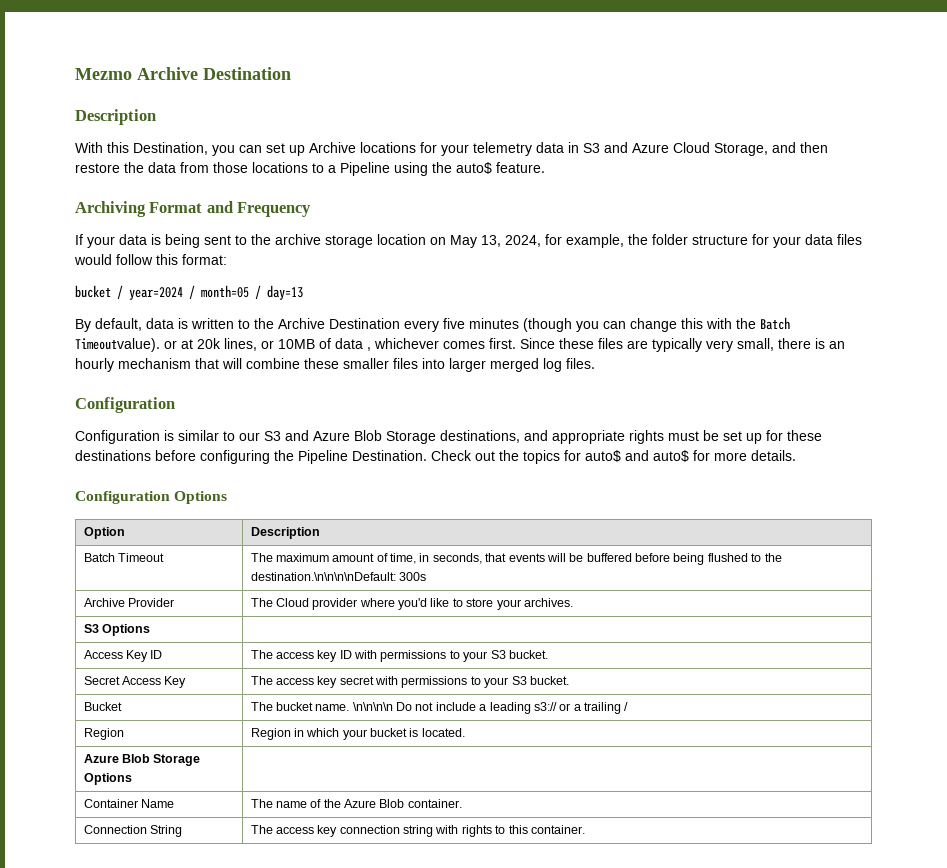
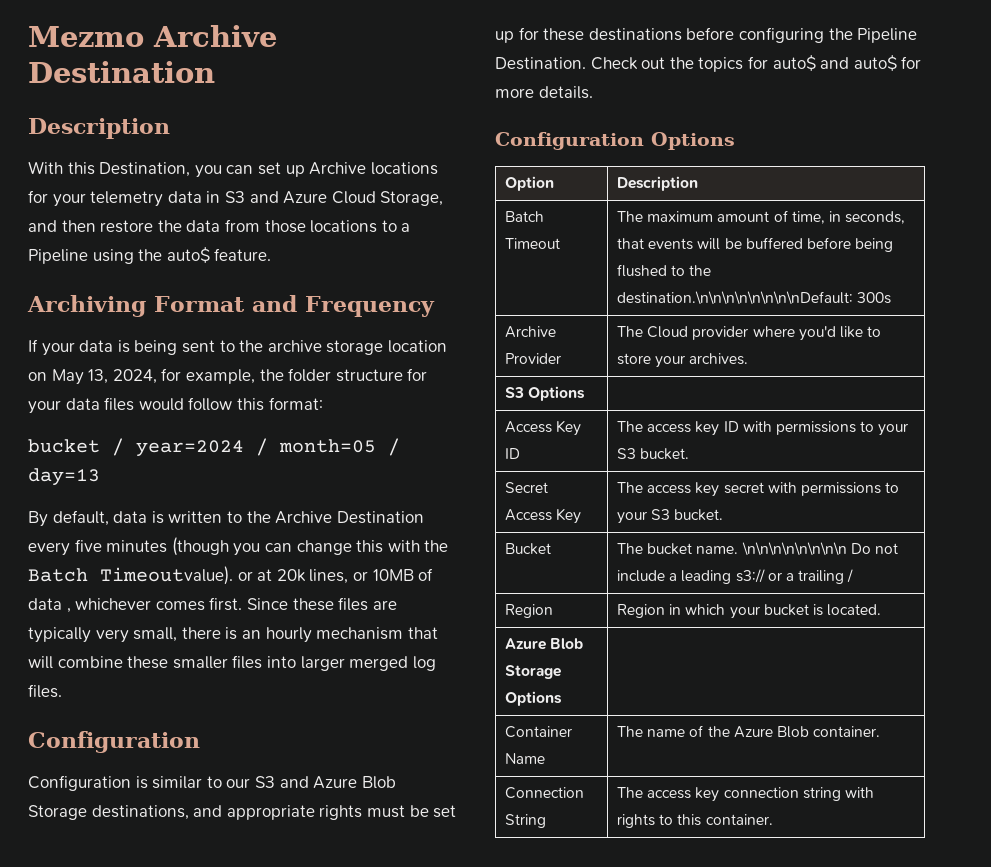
- Batch Timeout | The maximum amount of time, in seconds, that events will be buffered before being flushed to the destination.\n\n\n\nDefault: 300s
+ Batch Timeout | The maximum amount of time, in seconds, that events will be buffered before being flushed to the destination.\n\n\n\n\n\n\n\nDefault: 300s
- Bucket | The bucket name. \n\n\n\n Do not include a leading s3:// or a trailing /
+ Bucket | The bucket name. \n\n\n\n\n\n\n\n Do not include a leading s3:// or a trailing /

